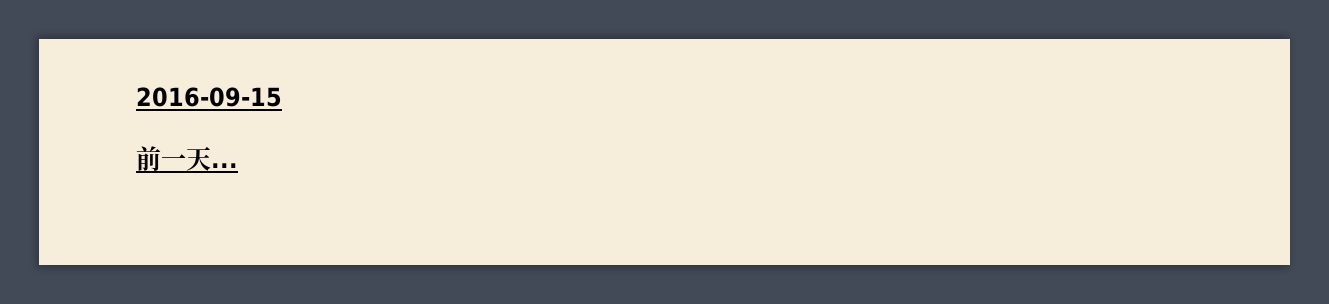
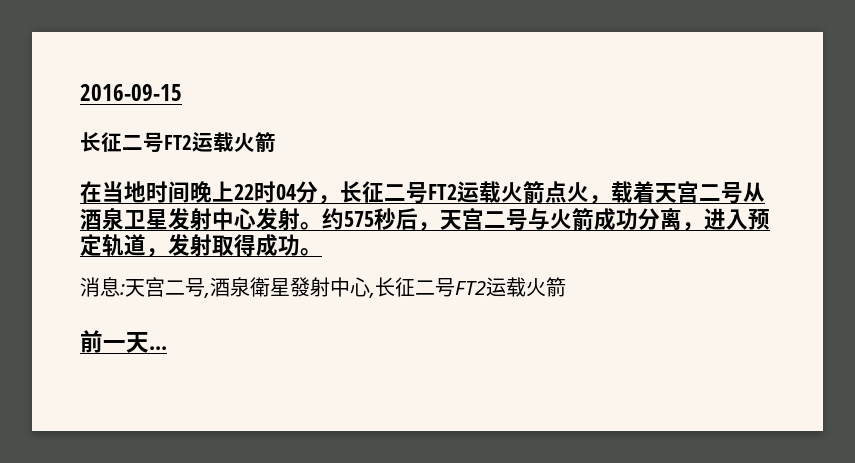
  2016-09-15
+ 长征二号FT2运载火箭
+ 在当地时间晚上22时04分，长征二号FT2运载火箭点火，载着天宫二号从酒泉卫星发射中心发射。约575秒后，天宫二号与火箭成功分离，进入预定轨道，发射取得成功。
+ 消息:天宫二号,酒泉衛星發射中心,长征二号FT2运载火箭

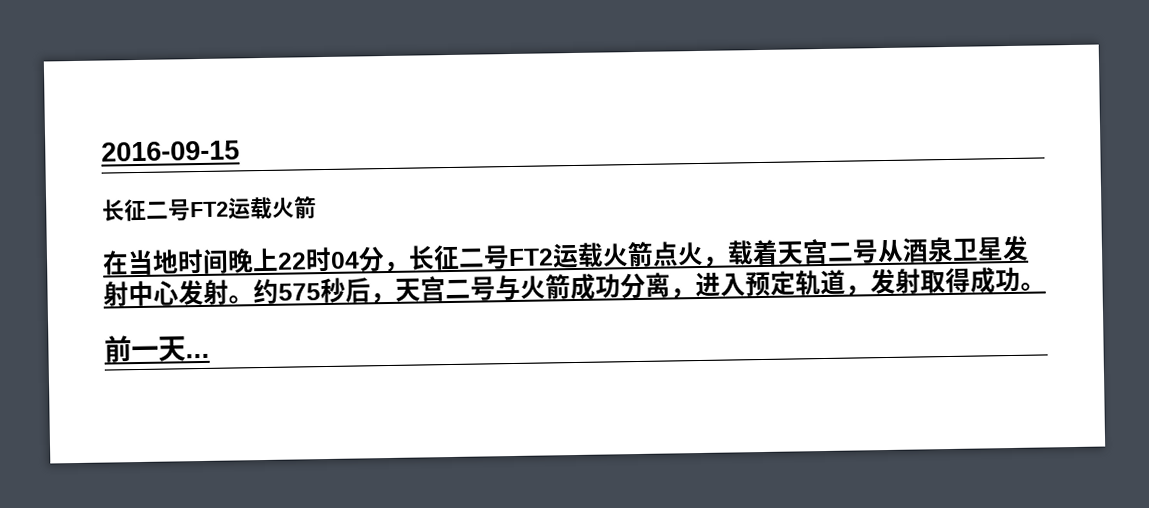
- 消息:天宫二号,酒泉衛星發射中心,长征二号FT2运载火箭

